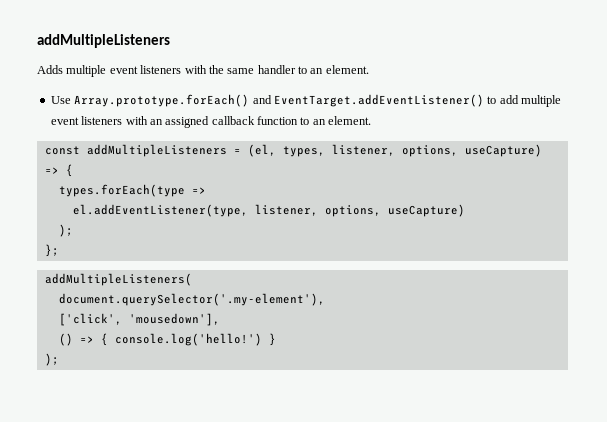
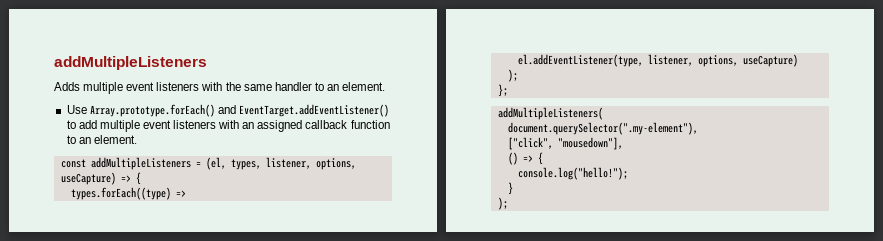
- types.forEach(type =>
+ types.forEach((type) =>
- document.querySelector('.my-element'),
- ['click', 'mousedown'],
+ document.querySelector(".my-element"),
+ ["click", "mousedown"],
- () => { console.log('hello!') }
+ () => {
+ console.log("hello!");
+ }

